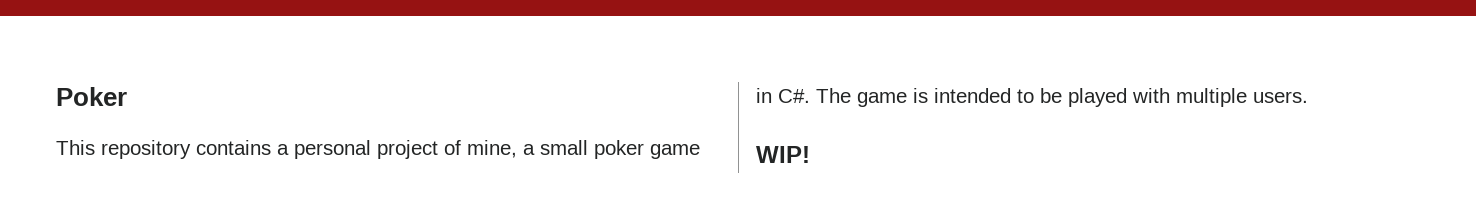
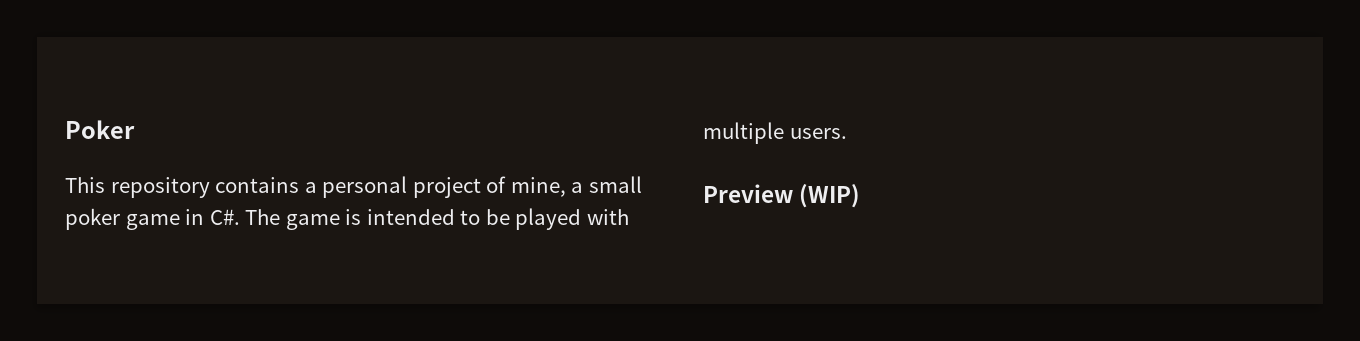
- WIP!
+ Preview (WIP)

